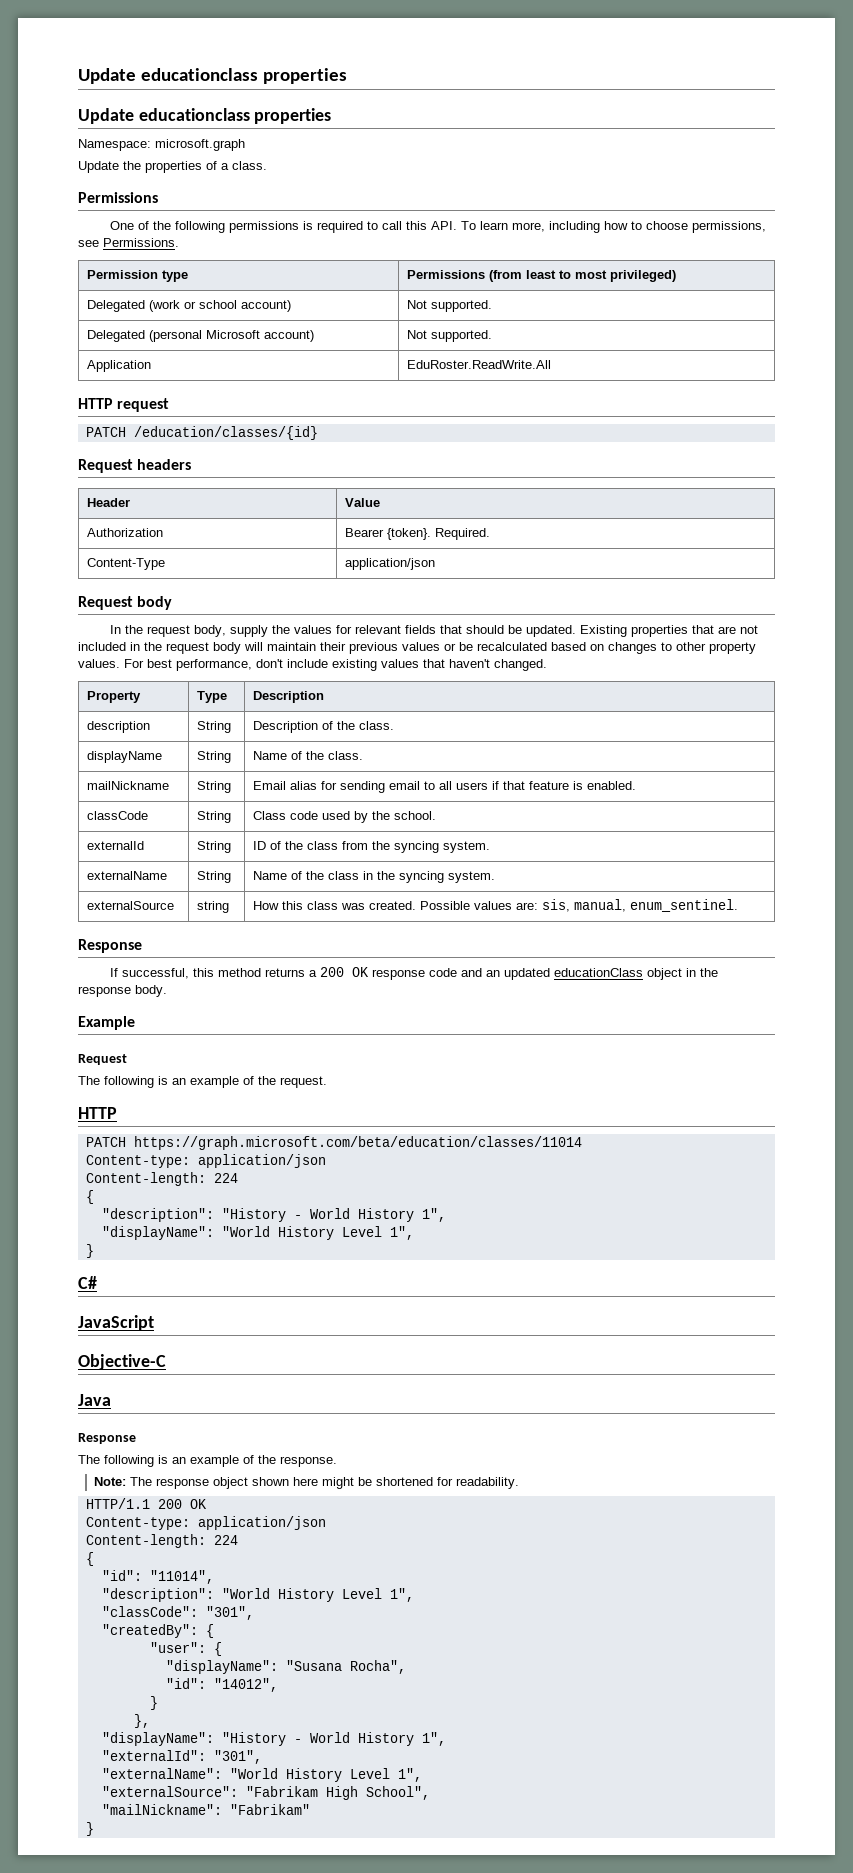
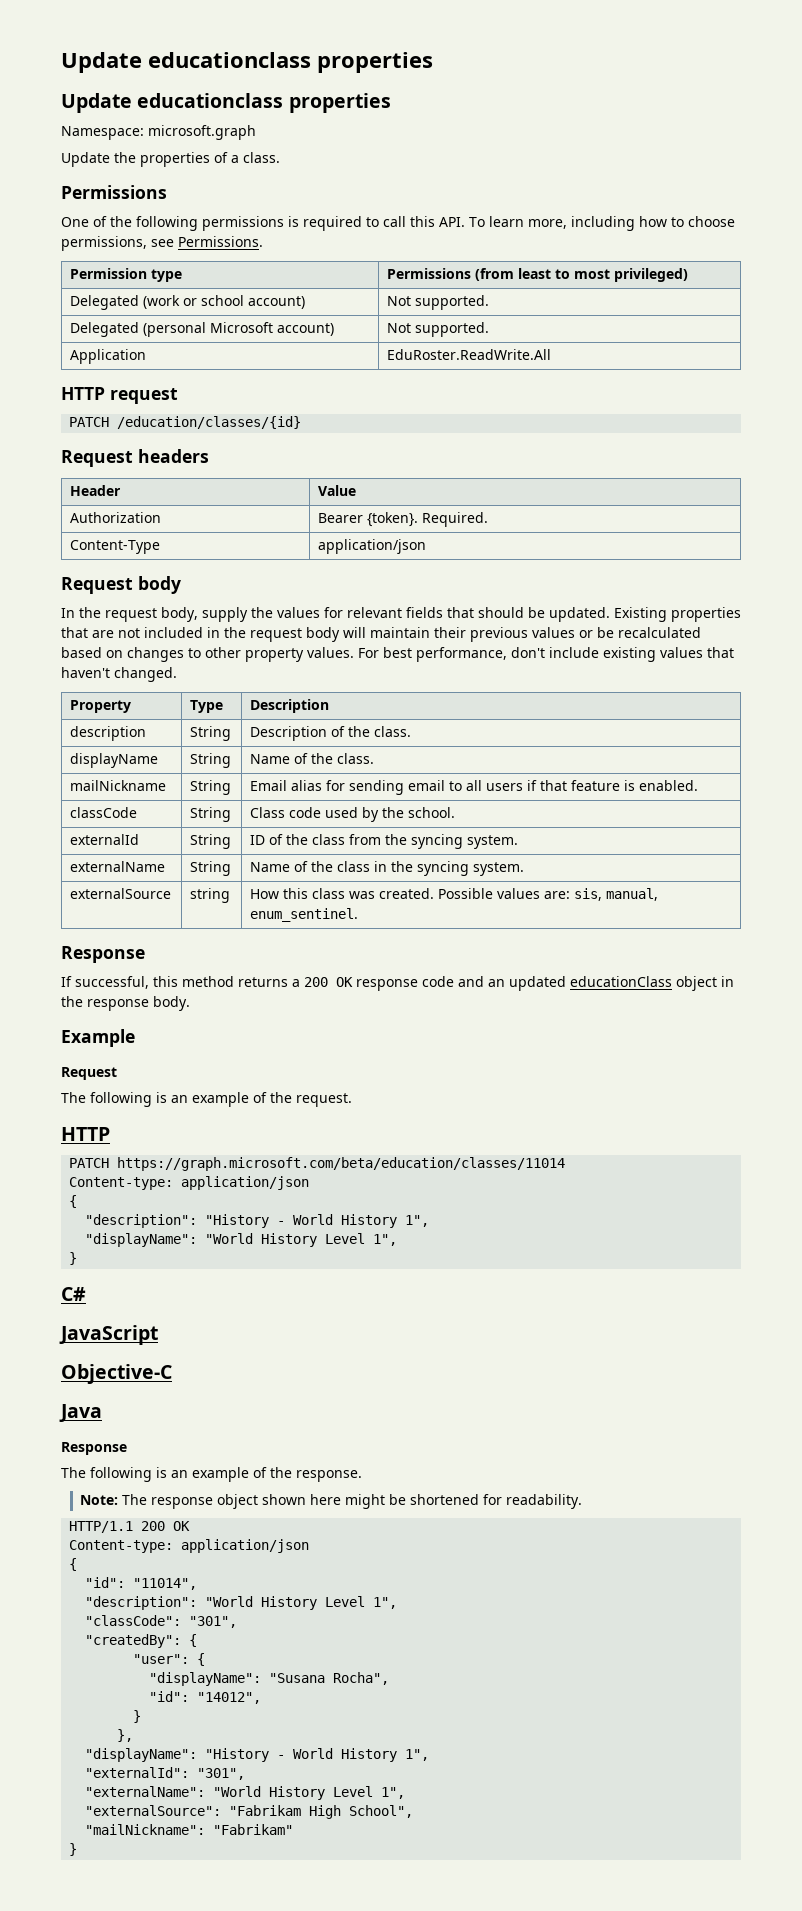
  PATCH https://graph.microsoft.com/beta/education/classes/11014
  Content-type: application/json
- Content-length: 224
  HTTP/1.1 200 OK
  Content-type: application/json
- Content-length: 224

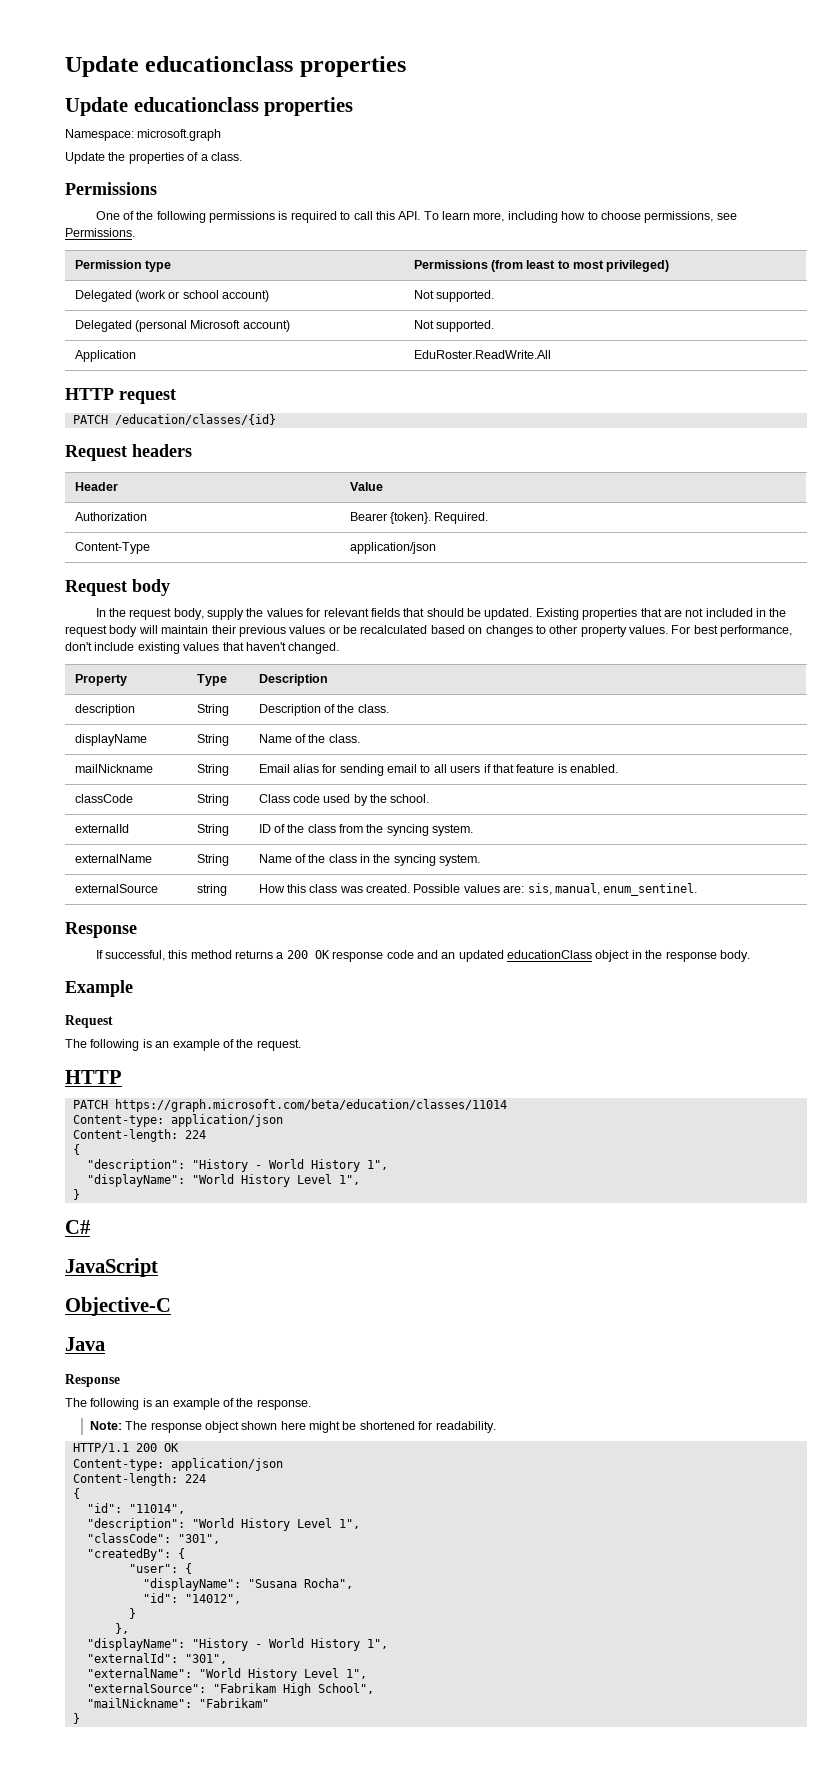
  PATCH https://graph.microsoft.com/beta/education/classes/11014
  Content-type: application/json
+ Content-length: 224
  HTTP/1.1 200 OK
  Content-type: application/json
+ Content-length: 224

